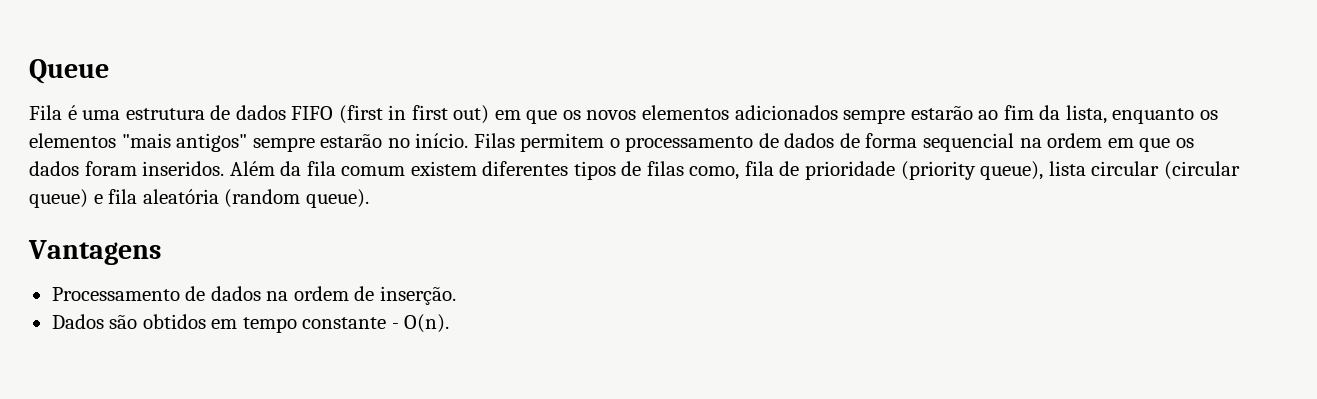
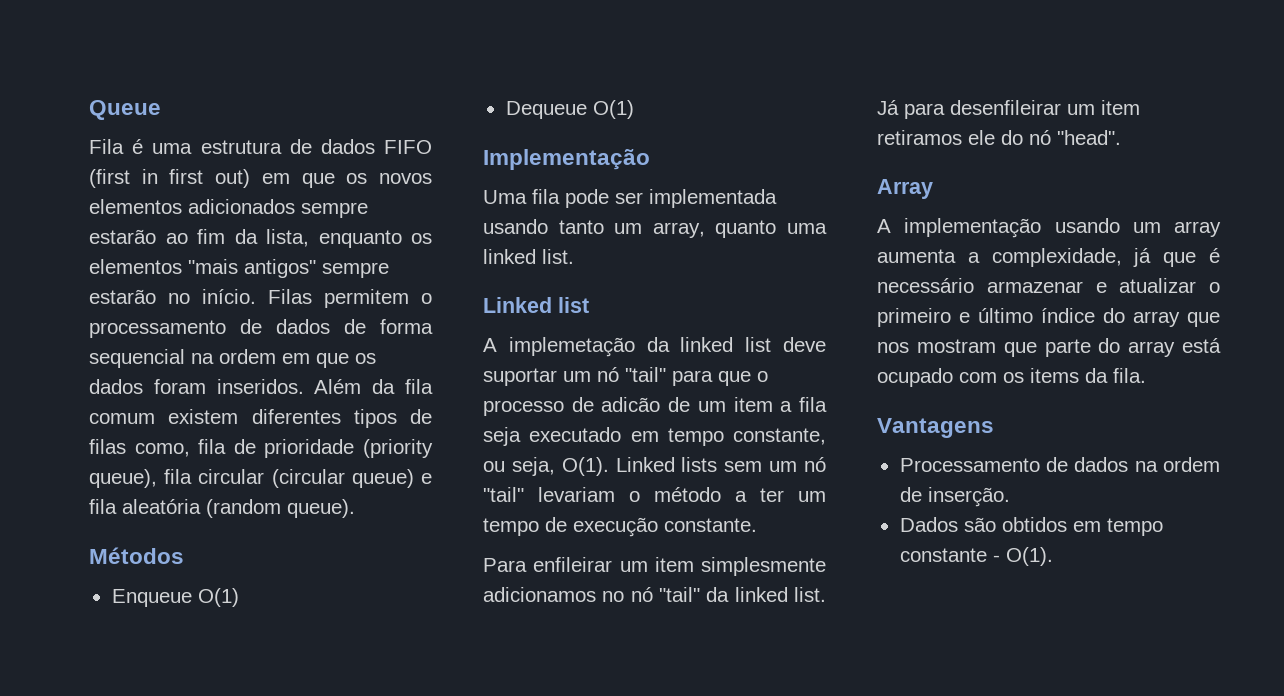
- Além da fila comum existem diferentes tipos de filas como, fila de prioridade (priority queue), lista circular (circular queue) e fila aleatória (random queue).
+ Além da fila comum existem diferentes tipos de filas como, fila de prioridade (priority queue), fila circular (circular queue) e fila aleatória (random queue).
+ Métodos
+ Enqueue O(1)
+ Dequeue O(1)
+ Implementação
+ Uma fila pode ser implementada usando tanto um array, quanto uma linked list.
+ Linked list
+ A implemetação da linked list deve suportar um nó "tail" para que o processo de adicão de um item a fila seja executado em tempo constante, ou seja, O(1). Linked lists sem um nó "tail" levariam o método a ter um tempo de execução constante.
+ Para enfileirar um item simplesmente adicionamos no nó "tail" da linked list. Já para desenfileirar um item retiramos ele do nó "head".
+ Array
+ A implementação usando um array aumenta a complexidade, já que é necessário armazenar e atualizar o primeiro e último índice do array que nos mostram que parte do array está ocupado com os items da fila.
- Dados são obtidos em tempo constante - O(n).
+ Dados são obtidos em tempo constante - O(1).

